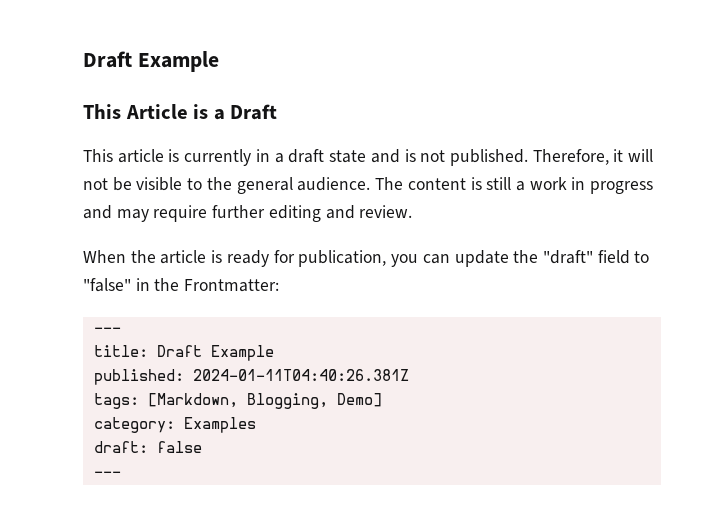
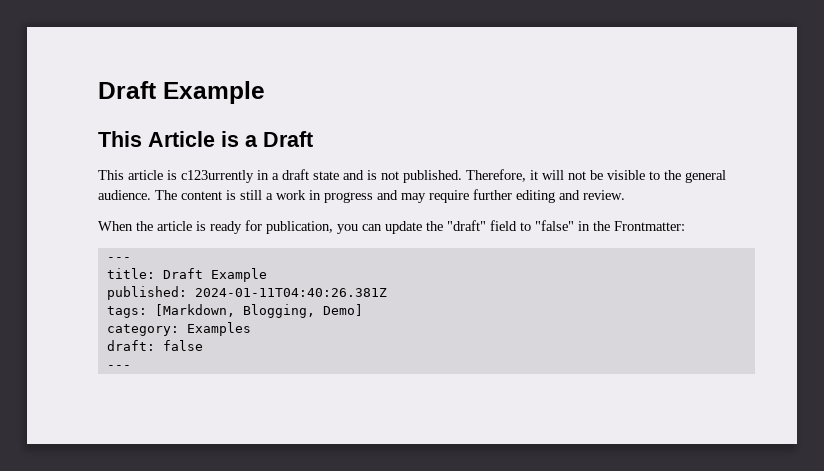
- This article is currently in a draft state and is not published.
+ This article is c123urrently in a draft state and is not published.

